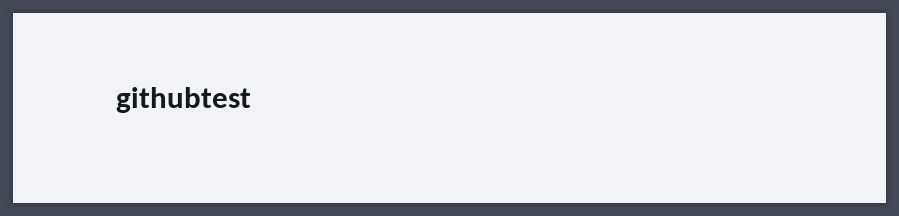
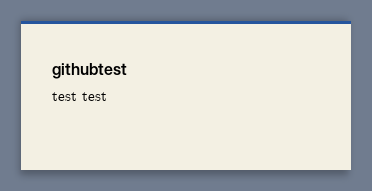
+ test test

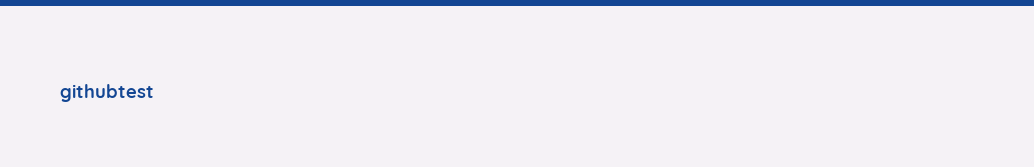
- test test

